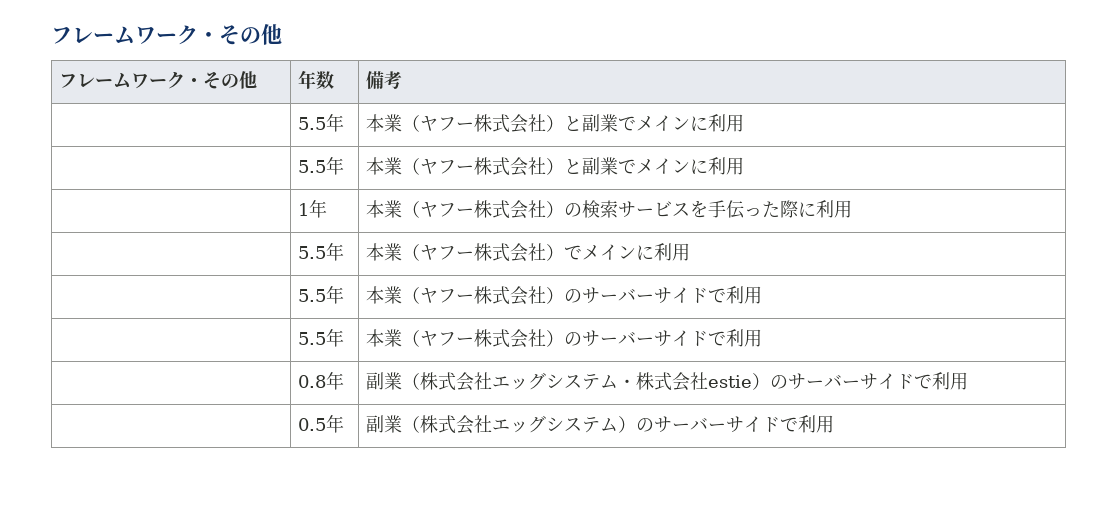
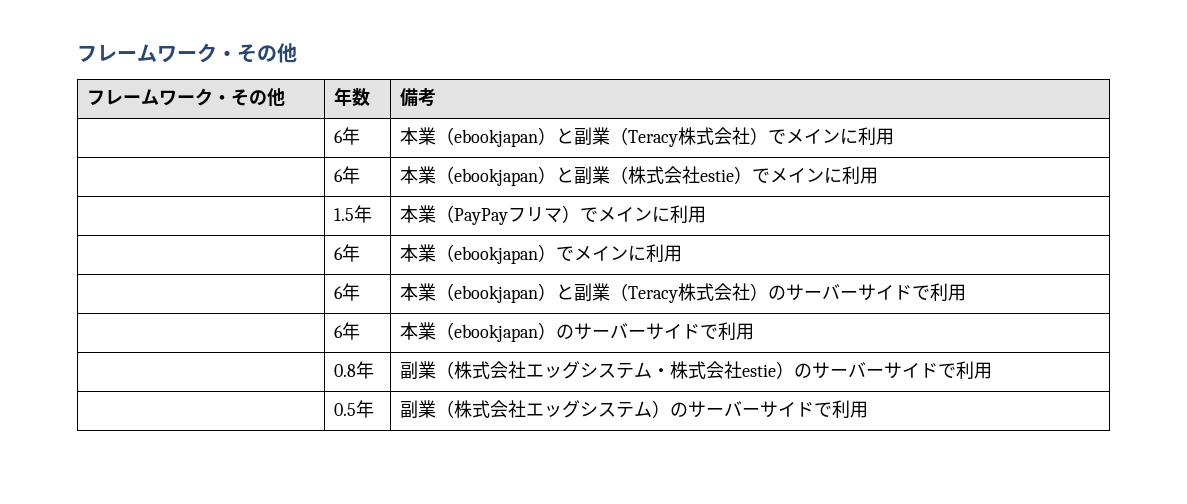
  フレームワーク・その他 | 年数 | 備考
- | 5.5年 | 本業（ヤフー株式会社）と副業でメインに利用
- | 5.5年 | 本業（ヤフー株式会社）と副業でメインに利用
- | 1年 | 本業（ヤフー株式会社）の検索サービスを手伝った際に利用
- | 5.5年 | 本業（ヤフー株式会社）でメインに利用
- | 5.5年 | 本業（ヤフー株式会社）のサーバーサイドで利用
- | 5.5年 | 本業（ヤフー株式会社）のサーバーサイドで利用
+ | 6年 | 本業（ebookjapan）と副業（Teracy株式会社）でメインに利用
+ | 6年 | 本業（ebookjapan）と副業（株式会社estie）でメインに利用
+ | 1.5年 | 本業（PayPayフリマ）でメインに利用
+ | 6年 | 本業（ebookjapan）でメインに利用
+ | 6年 | 本業（ebookjapan）と副業（Teracy株式会社）のサーバーサイドで利用
+ | 6年 | 本業（ebookjapan）のサーバーサイドで利用

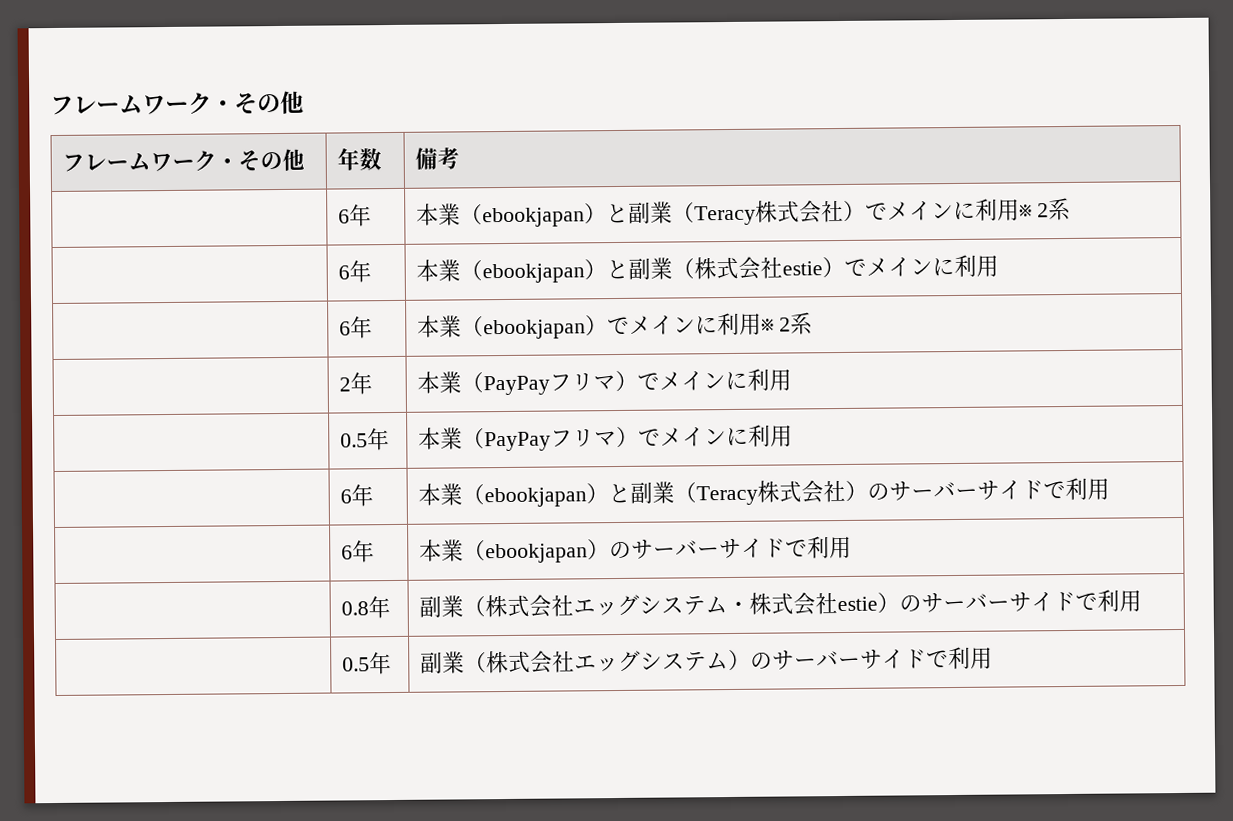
- | 6年 | 本業（ebookjapan）と副業（Teracy株式会社）でメインに利用
+ | 6年 | 本業（ebookjapan）と副業（Teracy株式会社）でメインに利用※ 2系
- | 1.5年 | 本業（PayPayフリマ）でメインに利用
- | 6年 | 本業（ebookjapan）でメインに利用
+ | 6年 | 本業（ebookjapan）でメインに利用※ 2系
+ | 2年 | 本業（PayPayフリマ）でメインに利用
+ | 0.5年 | 本業（PayPayフリマ）でメインに利用

